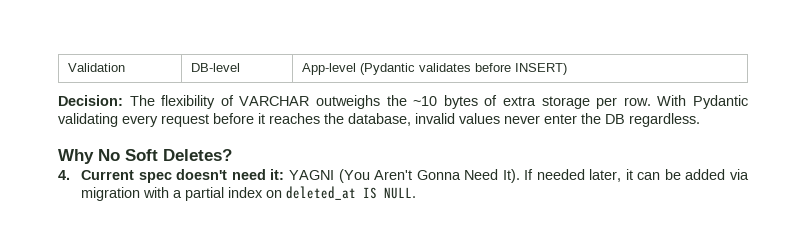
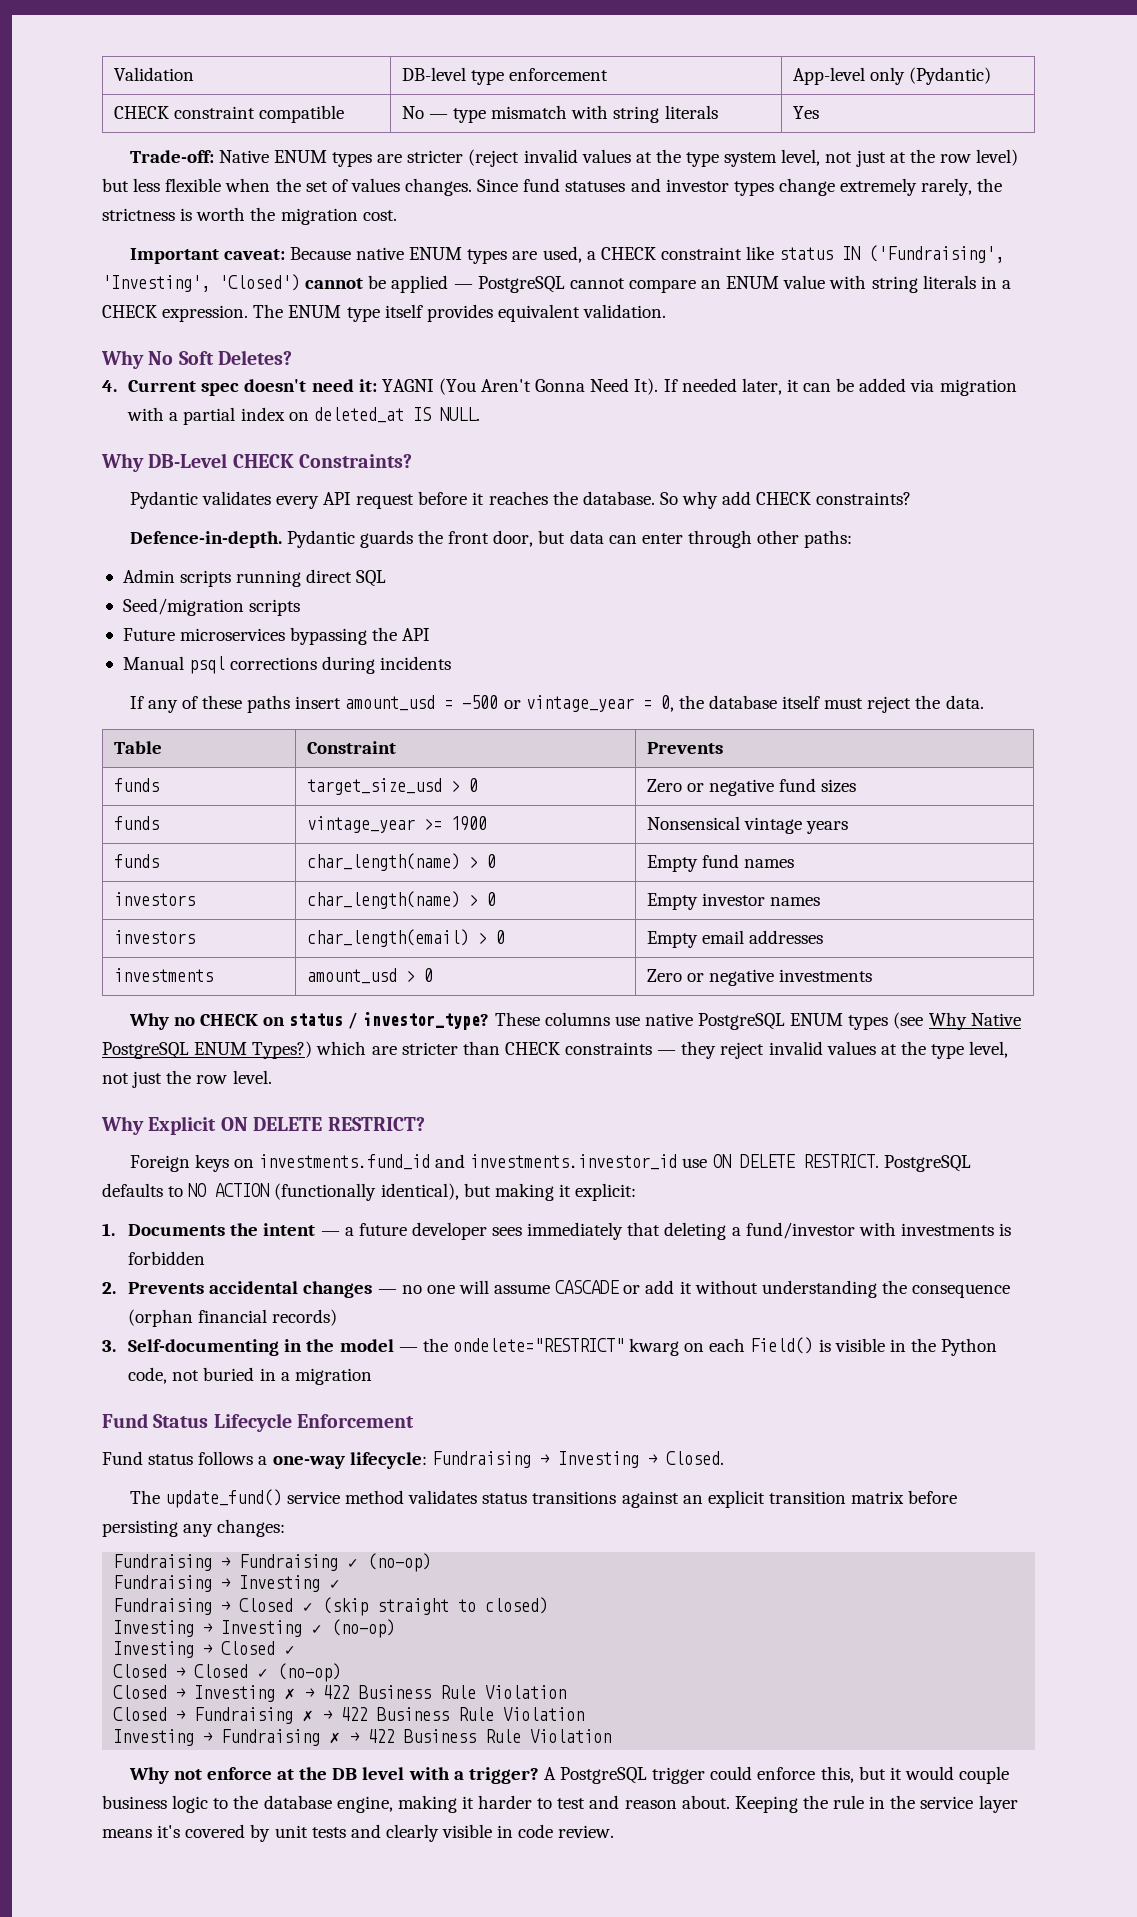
- Validation | DB-level | App-level (Pydantic validates before INSERT)
- Decision: The flexibility of VARCHAR outweighs the ~10 bytes of extra storage per row. With Pydantic validating every request before it reaches the database, invalid values never enter the DB regardless.
+ Validation | DB-level type enforcement | App-level only (Pydantic)
+ CHECK constraint compatible | No — type mismatch with string literals | Yes
+ Trade-off: Native ENUM types are stricter (reject invalid values at the type system level, not just at the row level) but less flexible when the set of values changes. Since fund statuses and investor types change extremely rarely, the strictness is worth the migration cost.
+ Important caveat: Because native ENUM types are used, a CHECK constraint like status IN ('Fundraising', 'Investing', 'Closed') cannot be applied — PostgreSQL cannot compare an ENUM value with string literals in a CHECK expression. The ENUM type itself provides equivalent validation.
+ Why DB-Level CHECK Constraints?
+ Pydantic validates every API request before it reaches the database. So why add CHECK constraints?
+ Defence-in-depth. Pydantic guards the front door, but data can enter through other paths:
+ Admin scripts running direct SQL
+ Seed/migration scripts
+ Future microservices bypassing the API
+ Manual psql corrections during incidents
+ If any of these paths insert amount_usd = -500 or vintage_year = 0, the database itself must reject the data.
+ Table | Constraint | Prevents
+ funds | target_size_usd > 0 | Zero or negative fund sizes
+ funds | vintage_year >= 1900 | Nonsensical vintage years
+ funds | char_length(name) > 0 | Empty fund names
+ investors | char_length(name) > 0 | Empty investor names
+ investors | char_length(email) > 0 | Empty email addresses
+ investments | amount_usd > 0 | Zero or negative investments
+ Why no CHECK on status / investor_type? These columns use native PostgreSQL ENUM types (see Why Native PostgreSQL ENUM Types?) which are stricter than CHECK constraints — they reject invalid values at the type level, not just the row level.
+ Why Explicit ON DELETE RESTRICT?
+ Foreign keys on investments.fund_id and investments.investor_id use ON DELETE RESTRICT. PostgreSQL defaults to NO ACTION (functionally identical), but making it explicit:
+ 1. Documents the intent — a future developer sees immediately that deleting a fund/investor with investments is forbidden
+ 2. Prevents accidental changes — no one will assume CASCADE or add it without understanding the consequence (orphan financial records)
+ 3. Self-documenting in the model — the ondelete="RESTRICT" kwarg on each Field() is visible in the Python code, not buried in a migration
+ Fund Status Lifecycle Enforcement
+ Fund status follows a one-way lifecycle: Fundraising → Investing → Closed.
+ The update_fund() service method validates status transitions against an explicit transition matrix before persisting any changes:
+ Fundraising → Fundraising ✓ (no-op)
+ Fundraising → Investing ✓
+ Fundraising → Closed ✓ (skip straight to closed)
+ Investing → Investing ✓ (no-op)
+ Investing → Closed ✓
+ Closed → Closed ✓ (no-op)
+ Closed → Investing ✗ → 422 Business Rule Violation
+ Closed → Fundraising ✗ → 422 Business Rule Violation
+ Investing → Fundraising ✗ → 422 Business Rule Violation
+ Why not enforce at the DB level with a trigger? A PostgreSQL trigger could enforce this, but it would couple business logic to the database engine, making it harder to test and reason about. Keeping the rule in the service layer means it's covered by unit tests and clearly visible in code review.

